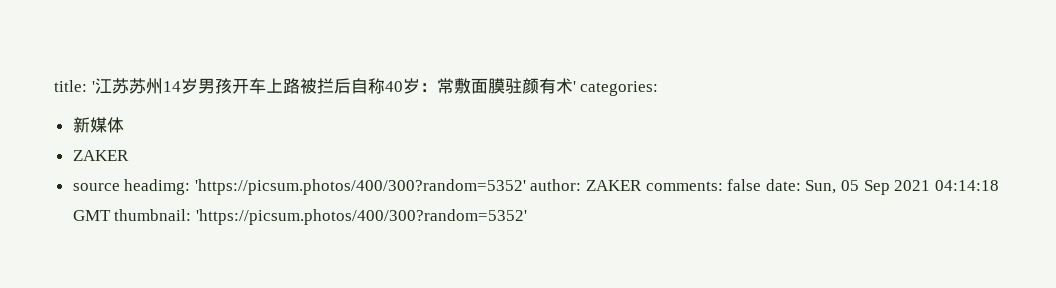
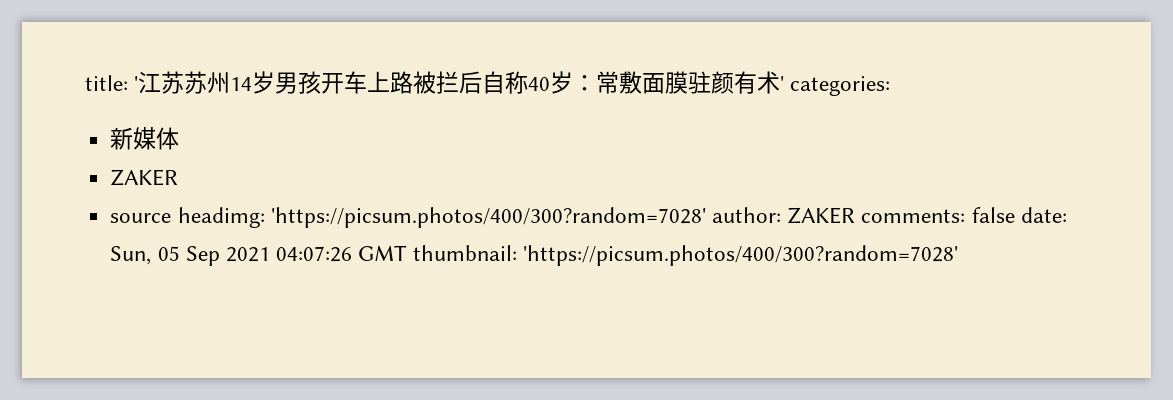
- source headimg: 'https://picsum.photos/400/300?random=5352' author: ZAKER comments: false date: Sun, 05 Sep 2021 04:14:18 GMT thumbnail: 'https://picsum.photos/400/300?random=5352'
+ source headimg: 'https://picsum.photos/400/300?random=7028' author: ZAKER comments: false date: Sun, 05 Sep 2021 04:07:26 GMT thumbnail: 'https://picsum.photos/400/300?random=7028'

